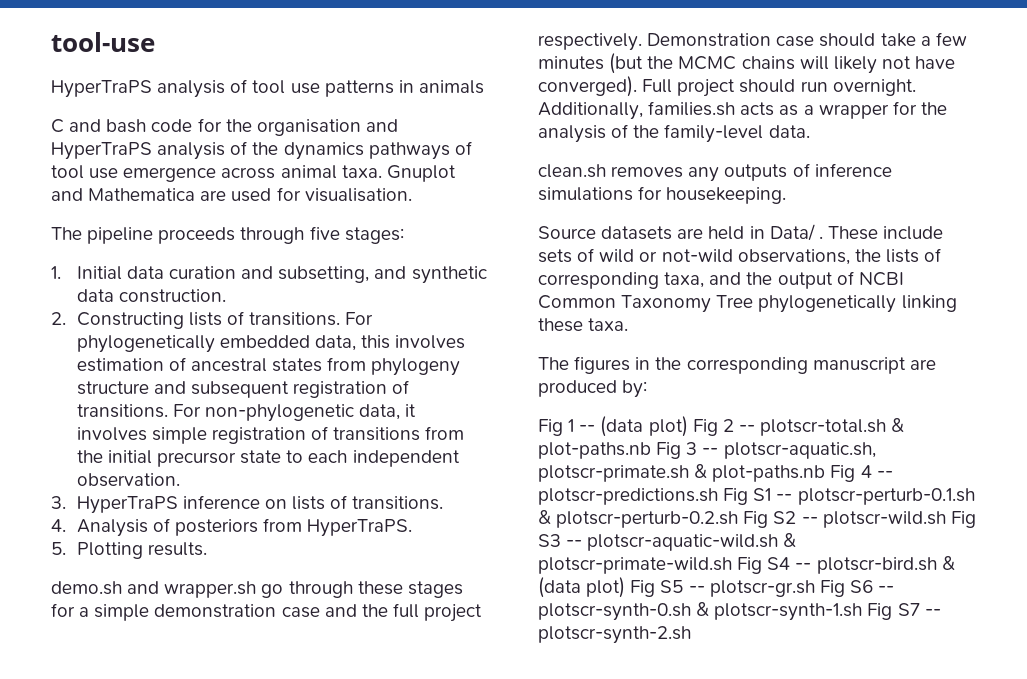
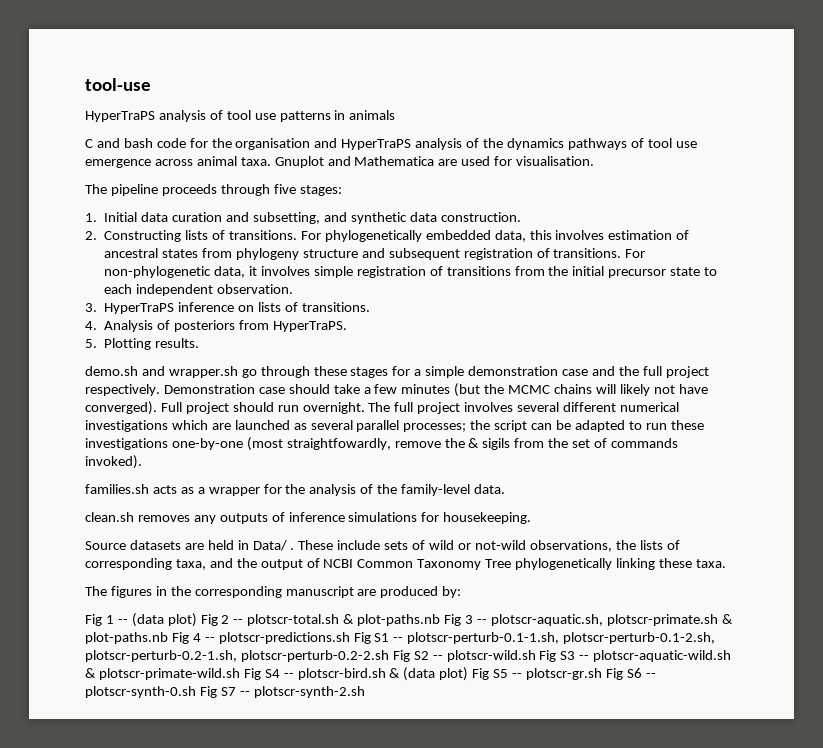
- Additionally, families.sh acts as a wrapper for the analysis of the family-level data.
+ The full project involves several different numerical investigations which are launched as several parallel processes; the script can be adapted to run these investigations one-by-one (most straightfowardly, remove the & sigils from the set of commands invoked).
+ families.sh acts as a wrapper for the analysis of the family-level data.
- Fig 1 -- (data plot) Fig 2 -- plotscr-total.sh & plot-paths.nb Fig 3 -- plotscr-aquatic.sh, plotscr-primate.sh & plot-paths.nb Fig 4 -- plotscr-predictions.sh Fig S1 -- plotscr-perturb-0.1.sh & plotscr-perturb-0.2.sh Fig S2 -- plotscr-wild.sh Fig S3 -- plotscr-aquatic-wild.sh & plotscr-primate-wild.sh Fig S4 -- plotscr-bird.sh & (data plot) Fig S5 -- plotscr-gr.sh Fig S6 -- plotscr-synth-0.sh & plotscr-synth-1.sh Fig S7 -- plotscr-synth-2.sh
+ Fig 1 -- (data plot) Fig 2 -- plotscr-total.sh & plot-paths.nb Fig 3 -- plotscr-aquatic.sh, plotscr-primate.sh & plot-paths.nb Fig 4 -- plotscr-predictions.sh Fig S1 -- plotscr-perturb-0.1-1.sh, plotscr-perturb-0.1-2.sh, plotscr-perturb-0.2-1.sh, plotscr-perturb-0.2-2.sh Fig S2 -- plotscr-wild.sh Fig S3 -- plotscr-aquatic-wild.sh & plotscr-primate-wild.sh Fig S4 -- plotscr-bird.sh & (data plot) Fig S5 -- plotscr-gr.sh Fig S6 -- plotscr-synth-0.sh Fig S7 -- plotscr-synth-2.sh

